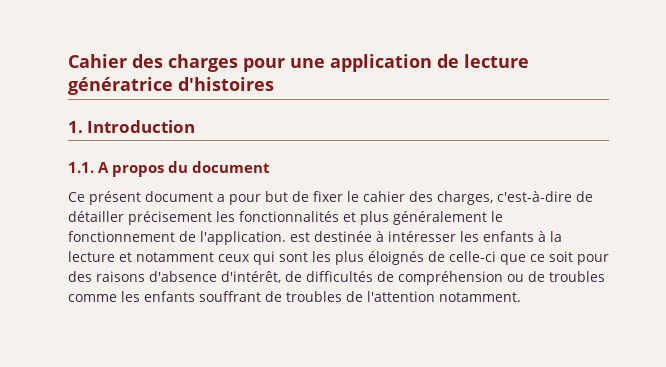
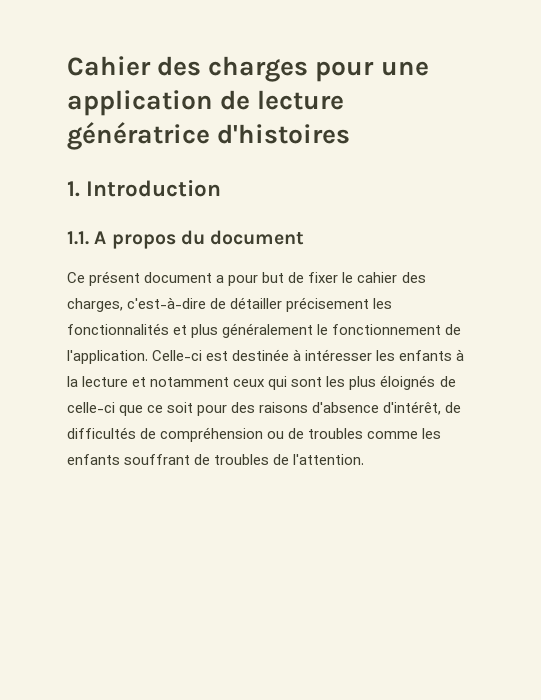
- Ce présent document a pour but de fixer le cahier des charges, c'est-à-dire de détailler précisement les fonctionnalités et plus généralement le fonctionnement de l'application. est destinée à intéresser les enfants à la lecture et notamment ceux qui sont les plus éloignés de celle-ci que ce soit pour des raisons d'absence d'intérêt, de difficultés de compréhension ou de troubles comme les enfants souffrant de troubles de l'attention notamment.
+ Ce présent document a pour but de fixer le cahier des charges, c'est-à-dire de détailler précisement les fonctionnalités et plus généralement le fonctionnement de l'application. Celle-ci est destinée à intéresser les enfants à la lecture et notamment ceux qui sont les plus éloignés de celle-ci que ce soit pour des raisons d'absence d'intérêt, de difficultés de compréhension ou de troubles comme les enfants souffrant de troubles de l'attention.

